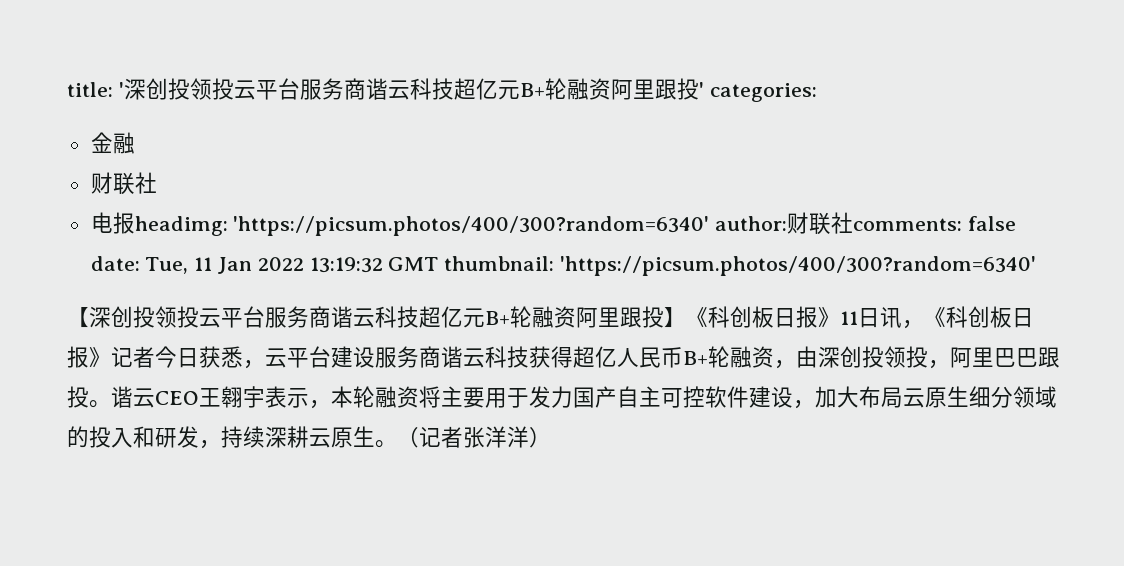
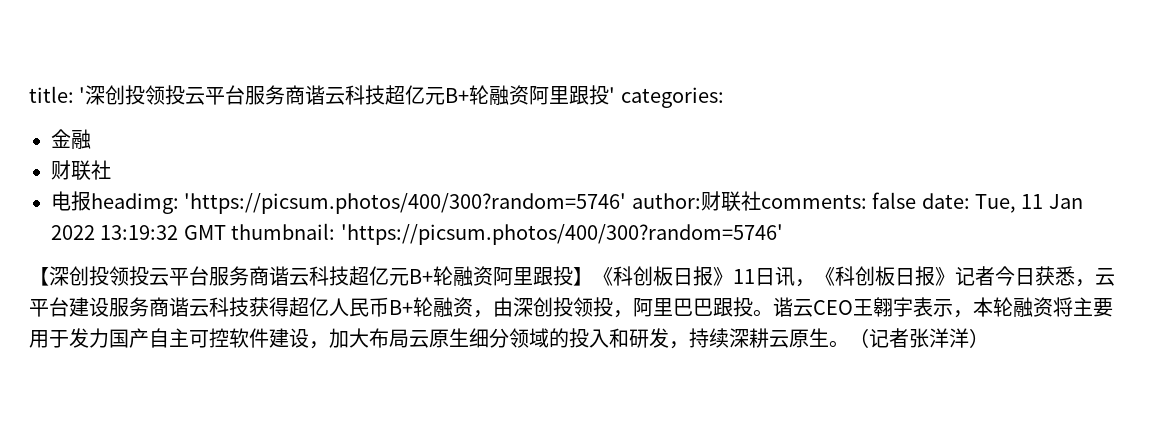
- 电报headimg: 'https://picsum.photos/400/300?random=6340' author:财联社comments: false date: Tue, 11 Jan 2022 13:19:32 GMT thumbnail: 'https://picsum.photos/400/300?random=6340'
+ 电报headimg: 'https://picsum.photos/400/300?random=5746' author:财联社comments: false date: Tue, 11 Jan 2022 13:19:32 GMT thumbnail: 'https://picsum.photos/400/300?random=5746'

